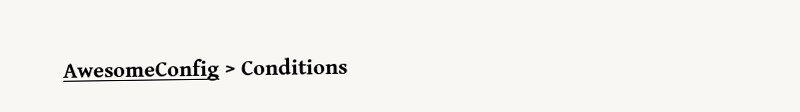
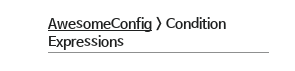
- AwesomeConfig > Conditions
+ AwesomeConfig > Condition Expressions

